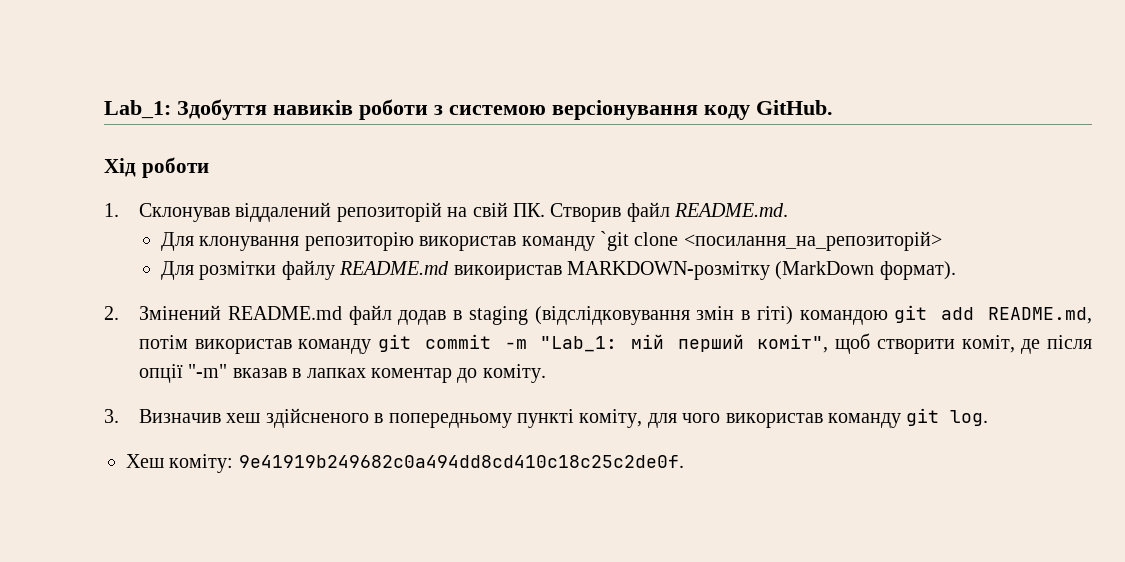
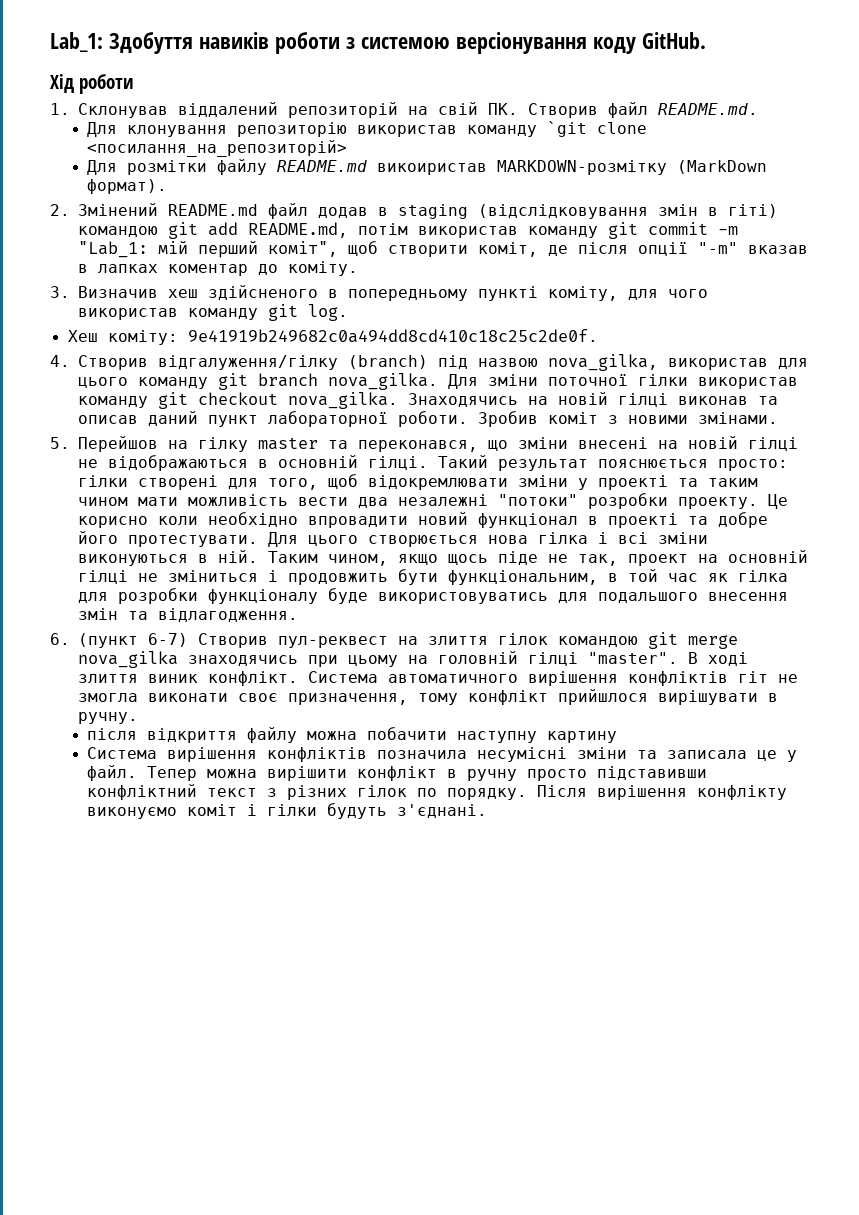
+ 4. Створив відгалуження/гілку (branch) під назвою nova_gilka, використав для цього команду git branch nova_gilka. Для зміни поточної гілки використав команду git checkout nova_gilka. Знаходячись на новій гілці виконав та описав даний пункт лабораторної роботи. Зробив коміт з новими змінами.
+ 5. Перейшов на гілку master та переконався, що зміни внесені на новій гілці не відображаються в основній гілці. Такий результат пояснюється просто: гілки створені для того, щоб відокремлювати зміни у проекті та таким чином мати можливість вести два незалежні "потоки" розробки проекту. Це корисно коли необхідно впровадити новий функціонал в проекті та добре його протестувати. Для цього створюється нова гілка і всі зміни виконуються в ній. Таким чином, якщо щось піде не так, проект на основній гілці не зміниться і продовжить бути функціональним, в той час як гілка для розробки функціоналу буде використовуватись для подальшого внесення змін та відлагодження.
+ 6. (пункт 6-7) Створив пул-реквест на злиття гілок командою git merge nova_gilka знаходячись при цьому на головній гілці "master". В ході злиття виник конфлікт. Система автоматичного вирішення конфліктів гіт не змогла виконати своє призначення, тому конфлікт прийшлося вирішувати в ручну.
+ після відкриття файлу можна побачити наступну картину
+ Система вирішення конфліктів позначила несумісні зміни та записала це у файл. Тепер можна вирішити конфлікт в ручну просто підставивши конфліктний текст з різних гілок по порядку. Після вирішення конфлікту виконуємо коміт і гілки будуть з'єднані.

